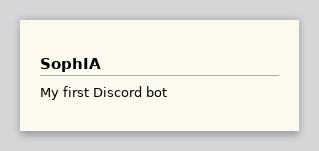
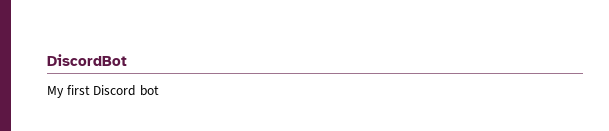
- SophIA
+ DiscordBot

